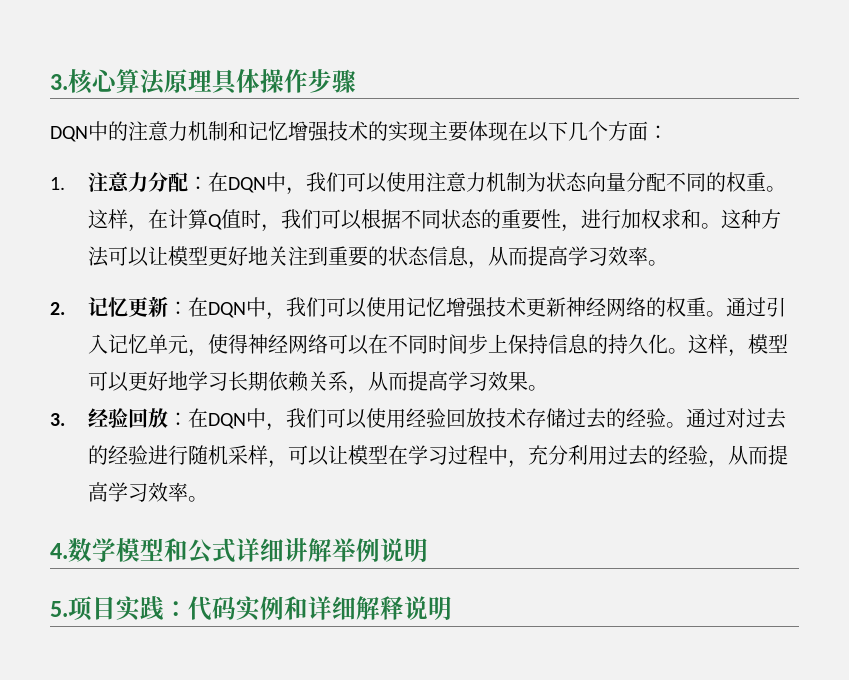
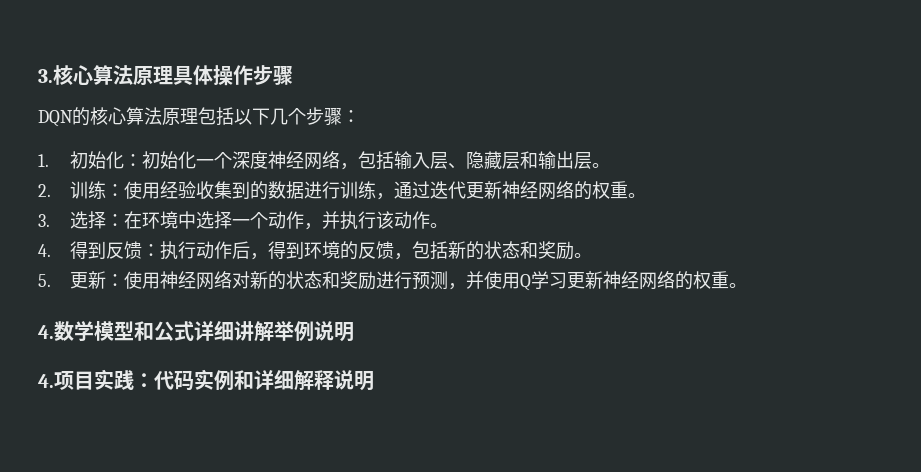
- DQN中的注意力机制和记忆增强技术的实现主要体现在以下几个方面：
+ DQN的核心算法原理包括以下几个步骤：
- 1.注意力分配：在DQN中，我们可以使用注意力机制为状态向量分配不同的权重。这样，在计算Q值时，我们可以根据不同状态的重要性，进行加权求和。这种方法可以让模型更好地关注到重要的状态信息，从而提高学习效率。
- 2.记忆更新：在DQN中，我们可以使用记忆增强技术更新神经网络的权重。通过引入记忆单元，使得神经网络可以在不同时间步上保持信息的持久化。这样，模型可以更好地学习长期依赖关系，从而提高学习效果。
- 3.经验回放：在DQN中，我们可以使用经验回放技术存储过去的经验。通过对过去的经验进行随机采样，可以让模型在学习过程中，充分利用过去的经验，从而提高学习效率。
+ 1.初始化：初始化一个深度神经网络，包括输入层、隐藏层和输出层。
+ 2.训练：使用经验收集到的数据进行训练，通过迭代更新神经网络的权重。
+ 3.选择：在环境中选择一个动作，并执行该动作。
+ 4.得到反馈：执行动作后，得到环境的反馈，包括新的状态和奖励。
+ 5.更新：使用神经网络对新的状态和奖励进行预测，并使用Q学习更新神经网络的权重。
- 5.项目实践：代码实例和详细解释说明
+ 4.项目实践：代码实例和详细解释说明

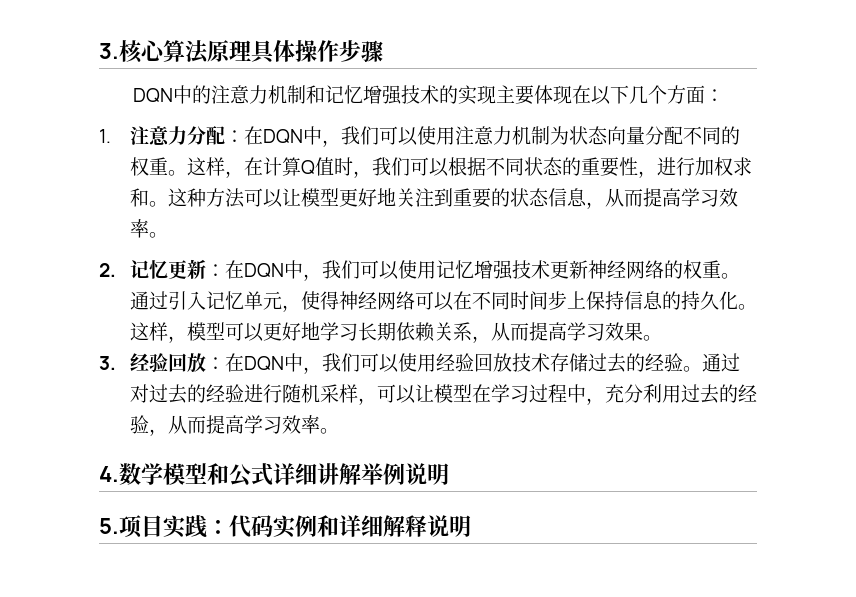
- DQN的核心算法原理包括以下几个步骤：
+ DQN中的注意力机制和记忆增强技术的实现主要体现在以下几个方面：
- 1.初始化：初始化一个深度神经网络，包括输入层、隐藏层和输出层。
- 2.训练：使用经验收集到的数据进行训练，通过迭代更新神经网络的权重。
- 3.选择：在环境中选择一个动作，并执行该动作。
- 4.得到反馈：执行动作后，得到环境的反馈，包括新的状态和奖励。
- 5.更新：使用神经网络对新的状态和奖励进行预测，并使用Q学习更新神经网络的权重。
+ 1.注意力分配：在DQN中，我们可以使用注意力机制为状态向量分配不同的权重。这样，在计算Q值时，我们可以根据不同状态的重要性，进行加权求和。这种方法可以让模型更好地关注到重要的状态信息，从而提高学习效率。
+ 2.记忆更新：在DQN中，我们可以使用记忆增强技术更新神经网络的权重。通过引入记忆单元，使得神经网络可以在不同时间步上保持信息的持久化。这样，模型可以更好地学习长期依赖关系，从而提高学习效果。
+ 3.经验回放：在DQN中，我们可以使用经验回放技术存储过去的经验。通过对过去的经验进行随机采样，可以让模型在学习过程中，充分利用过去的经验，从而提高学习效率。
- 4.项目实践：代码实例和详细解释说明
+ 5.项目实践：代码实例和详细解释说明

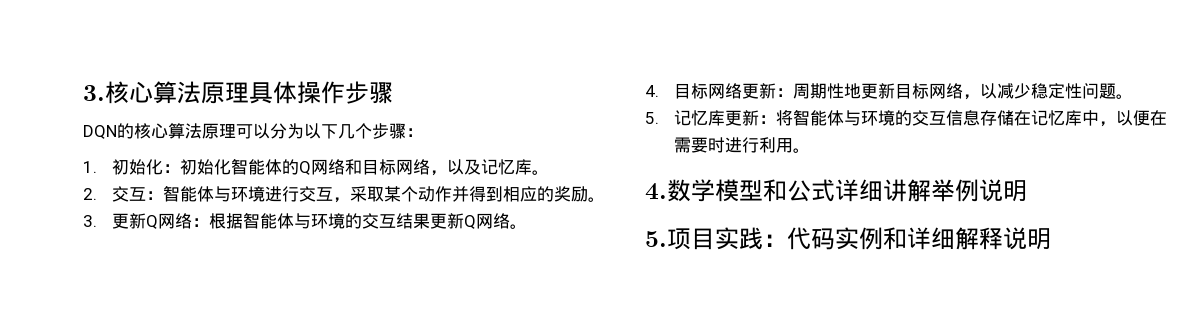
- DQN中的注意力机制和记忆增强技术的实现主要体现在以下几个方面：
+ DQN的核心算法原理可以分为以下几个步骤：
- 1.注意力分配：在DQN中，我们可以使用注意力机制为状态向量分配不同的权重。这样，在计算Q值时，我们可以根据不同状态的重要性，进行加权求和。这种方法可以让模型更好地关注到重要的状态信息，从而提高学习效率。
- 2.记忆更新：在DQN中，我们可以使用记忆增强技术更新神经网络的权重。通过引入记忆单元，使得神经网络可以在不同时间步上保持信息的持久化。这样，模型可以更好地学习长期依赖关系，从而提高学习效果。
- 3.经验回放：在DQN中，我们可以使用经验回放技术存储过去的经验。通过对过去的经验进行随机采样，可以让模型在学习过程中，充分利用过去的经验，从而提高学习效率。
+ 1.初始化：初始化智能体的Q网络和目标网络，以及记忆库。
+ 2.交互：智能体与环境进行交互，采取某个动作并得到相应的奖励。
+ 3.更新Q网络：根据智能体与环境的交互结果更新Q网络。
+ 4.目标网络更新：周期性地更新目标网络，以减少稳定性问题。
+ 5.记忆库更新：将智能体与环境的交互信息存储在记忆库中，以便在需要时进行利用。

